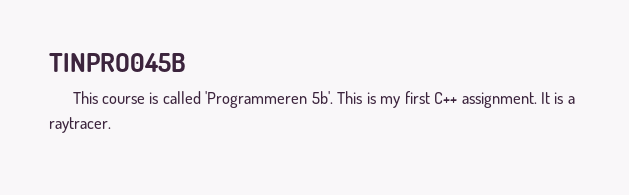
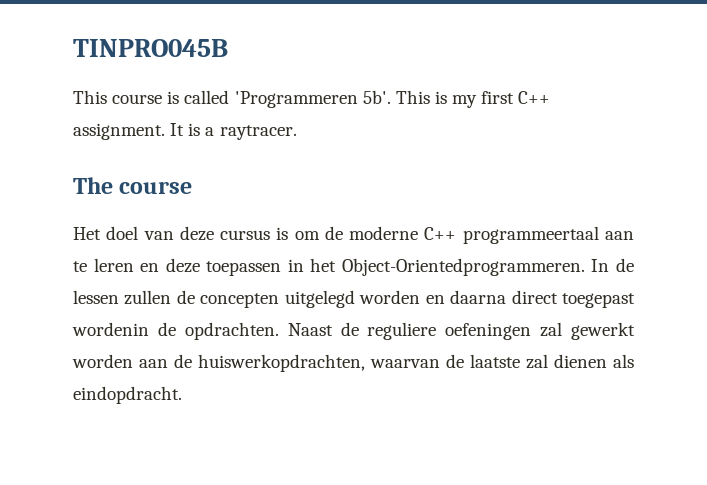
+ The course
+ Het doel van deze cursus is om de moderne C++ programmeertaal aan te leren en deze toepassen in het Object-Orientedprogrammeren. In de lessen zullen de concepten uitgelegd worden en daarna direct toegepast wordenin de opdrachten. Naast de reguliere oefeningen zal gewerkt worden aan de huiswerkopdrachten, waarvan de laatste zal dienen als eindopdracht.

